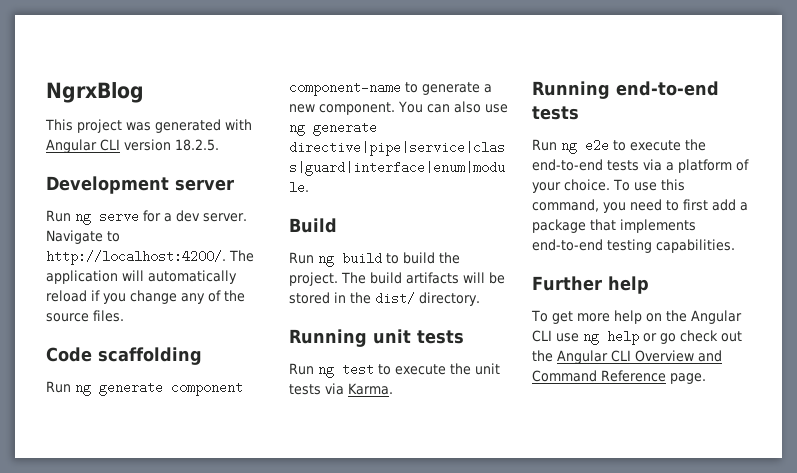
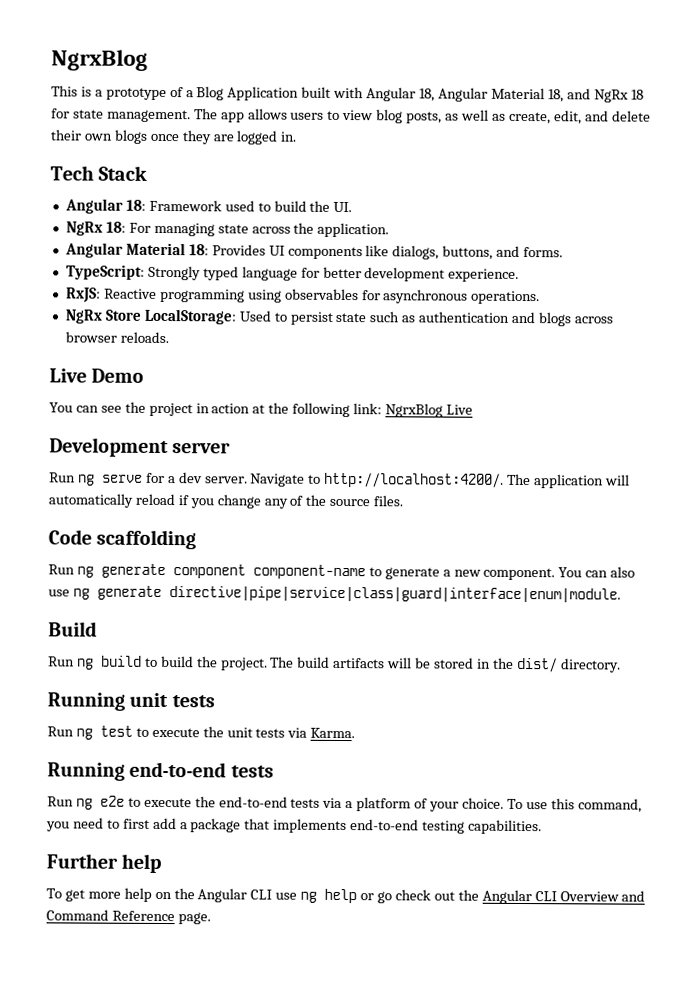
- This project was generated with Angular CLI version 18.2.5.
+ This is a prototype of a Blog Application built with Angular 18, Angular Material 18, and NgRx 18 for state management. The app allows users to view blog posts, as well as create, edit, and delete their own blogs once they are logged in.
+ Tech Stack
+ Angular 18: Framework used to build the UI.
+ NgRx 18: For managing state across the application.
+ Angular Material 18: Provides UI components like dialogs, buttons, and forms.
+ TypeScript: Strongly typed language for better development experience.
+ RxJS: Reactive programming using observables for asynchronous operations.
+ NgRx Store LocalStorage: Used to persist state such as authentication and blogs across browser reloads.
+ Live Demo
+ You can see the project in action at the following link: NgrxBlog Live

